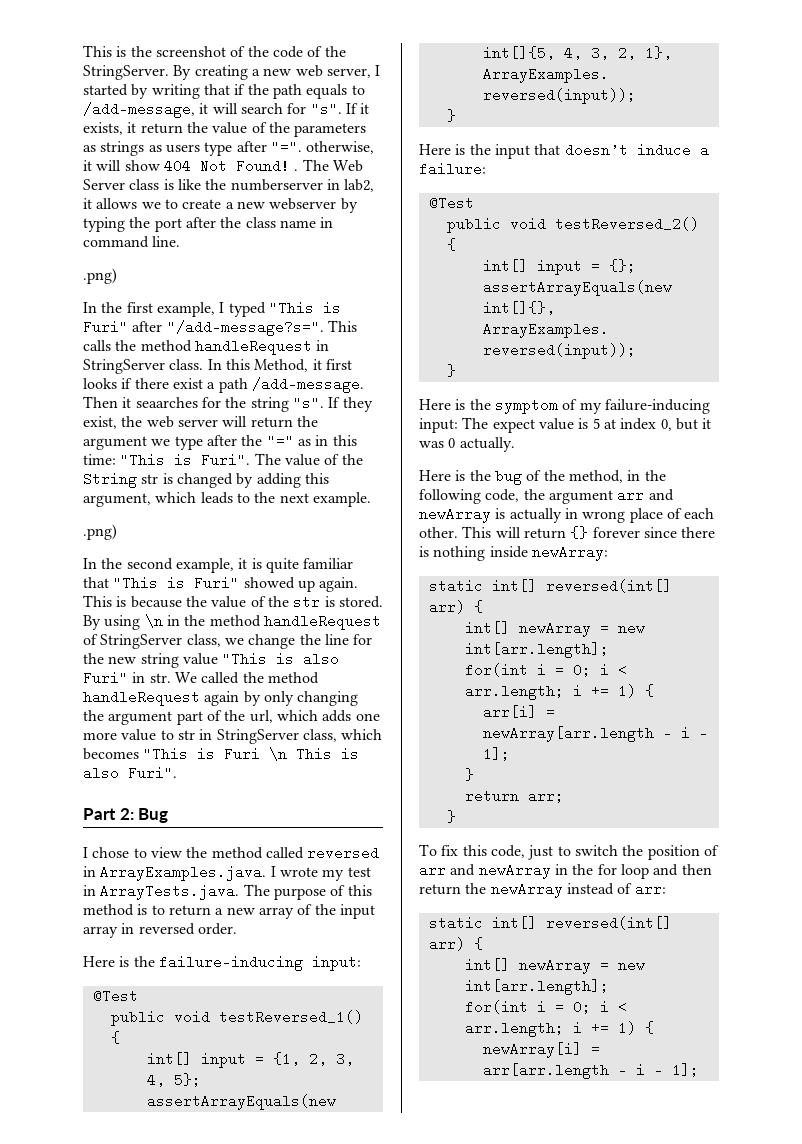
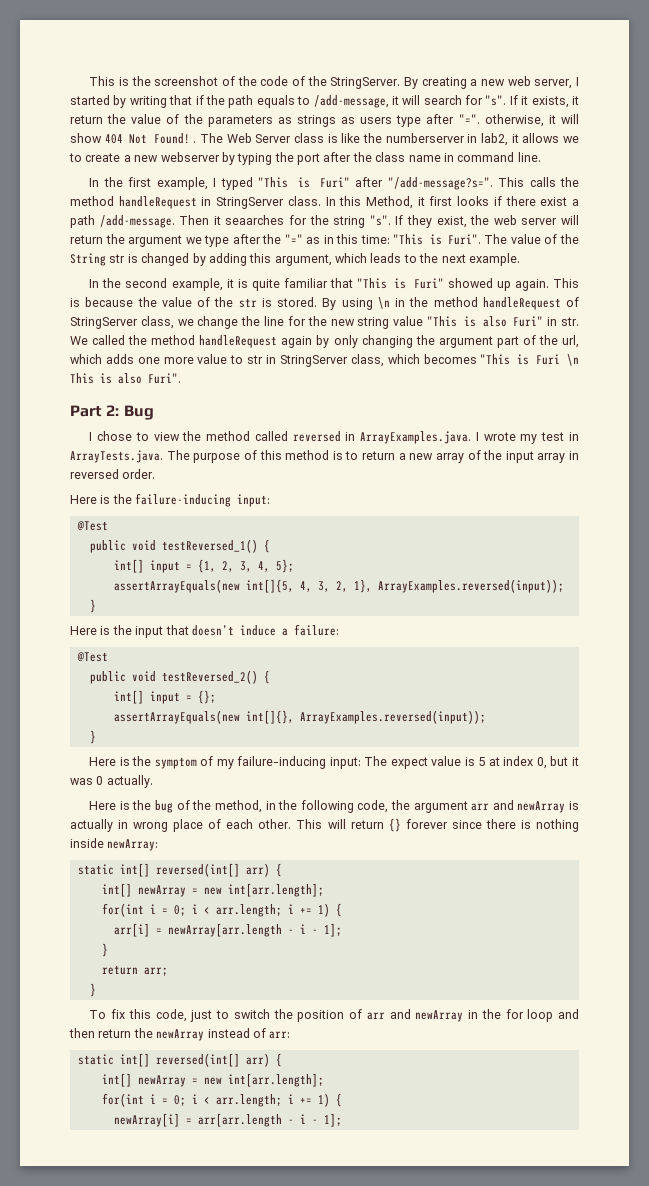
  The Web Server class is like the numberserver in lab2, it allows we to create a new webserver by typing the port after the class name in command line.
- .png)
  The value of the String str is changed by adding this argument, which leads to the next example.
- .png)

